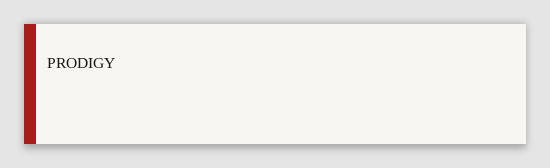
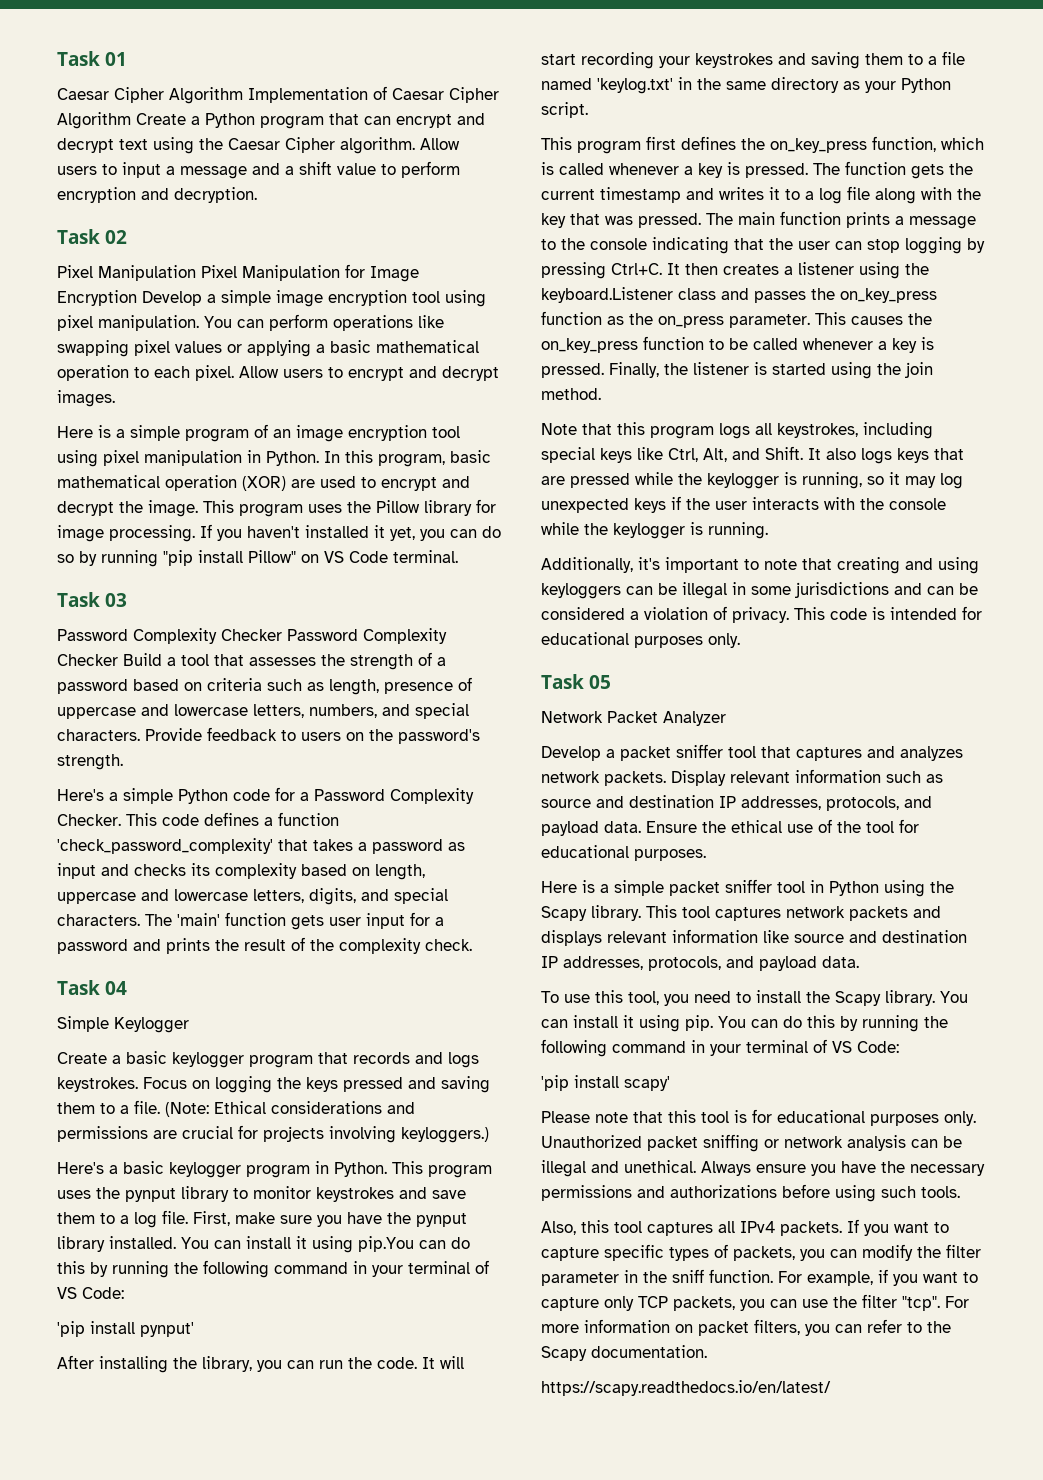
- PRODIGY
+ Task 01
+ Caesar Cipher Algorithm Implementation of Caesar Cipher Algorithm Create a Python program that can encrypt and decrypt text using the Caesar Cipher algorithm. Allow users to input a message and a shift value to perform encryption and decryption.
+ Task 02
+ Pixel Manipulation Pixel Manipulation for Image Encryption Develop a simple image encryption tool using pixel manipulation. You can perform operations like swapping pixel values or applying a basic mathematical operation to each pixel. Allow users to encrypt and decrypt images.
+ Here is a simple program of an image encryption tool using pixel manipulation in Python. In this program, basic mathematical operation (XOR) are used to encrypt and decrypt the image. This program uses the Pillow library for image processing. If you haven't installed it yet, you can do so by running "pip install Pillow" on VS Code terminal.
+ Task 03
+ Password Complexity Checker Password Complexity Checker Build a tool that assesses the strength of a password based on criteria such as length, presence of uppercase and lowercase letters, numbers, and special characters. Provide feedback to users on the password's strength.
+ Here's a simple Python code for a Password Complexity Checker. This code defines a function 'check_password_complexity' that takes a password as input and checks its complexity based on length, uppercase and lowercase letters, digits, and special characters. The 'main' function gets user input for a password and prints the result of the complexity check.
+ Task 04
+ Simple Keylogger
+ Create a basic keylogger program that records and logs keystrokes. Focus on logging the keys pressed and saving them to a file. (Note: Ethical considerations and permissions are crucial for projects involving keyloggers.)
+ Here's a basic keylogger program in Python. This program uses the pynput library to monitor keystrokes and save them to a log file. First, make sure you have the pynput library installed. You can install it using pip.You can do this by running the following command in your terminal of VS Code:
+ 'pip install pynput'
+ After installing the library, you can run the code. It will start recording your keystrokes and saving them to a file named 'keylog.txt' in the same directory as your Python script.
+ This program first defines the on_key_press function, which is called whenever a key is pressed. The function gets the current timestamp and writes it to a log file along with the key that was pressed. The main function prints a message to the console indicating that the user can stop logging by pressing Ctrl+C. It then creates a listener using the keyboard.Listener class and passes the on_key_press function as the on_press parameter. This causes the on_key_press function to be called whenever a key is pressed. Finally, the listener is started using the join method.
+ Note that this program logs all keystrokes, including special keys like Ctrl, Alt, and Shift. It also logs keys that are pressed while the keylogger is running, so it may log unexpected keys if the user interacts with the console while the keylogger is running.
+ Additionally, it's important to note that creating and using keyloggers can be illegal in some jurisdictions and can be considered a violation of privacy. This code is intended for educational purposes only.
+ Task 05
+ Network Packet Analyzer
+ Develop a packet sniffer tool that captures and analyzes network packets. Display relevant information such as source and destination IP addresses, protocols, and payload data. Ensure the ethical use of the tool for educational purposes.
+ Here is a simple packet sniffer tool in Python using the Scapy library. This tool captures network packets and displays relevant information like source and destination IP addresses, protocols, and payload data.
+ To use this tool, you need to install the Scapy library. You can install it using pip. You can do this by running the following command in your terminal of VS Code:
+ 'pip install scapy'
+ Please note that this tool is for educational purposes only. Unauthorized packet sniffing or network analysis can be illegal and unethical. Always ensure you have the necessary permissions and authorizations before using such tools.
+ Also, this tool captures all IPv4 packets. If you want to capture specific types of packets, you can modify the filter parameter in the sniff function. For example, if you want to capture only TCP packets, you can use the filter "tcp". For more information on packet filters, you can refer to the Scapy documentation.
+ https://scapy.readthedocs.io/en/latest/

